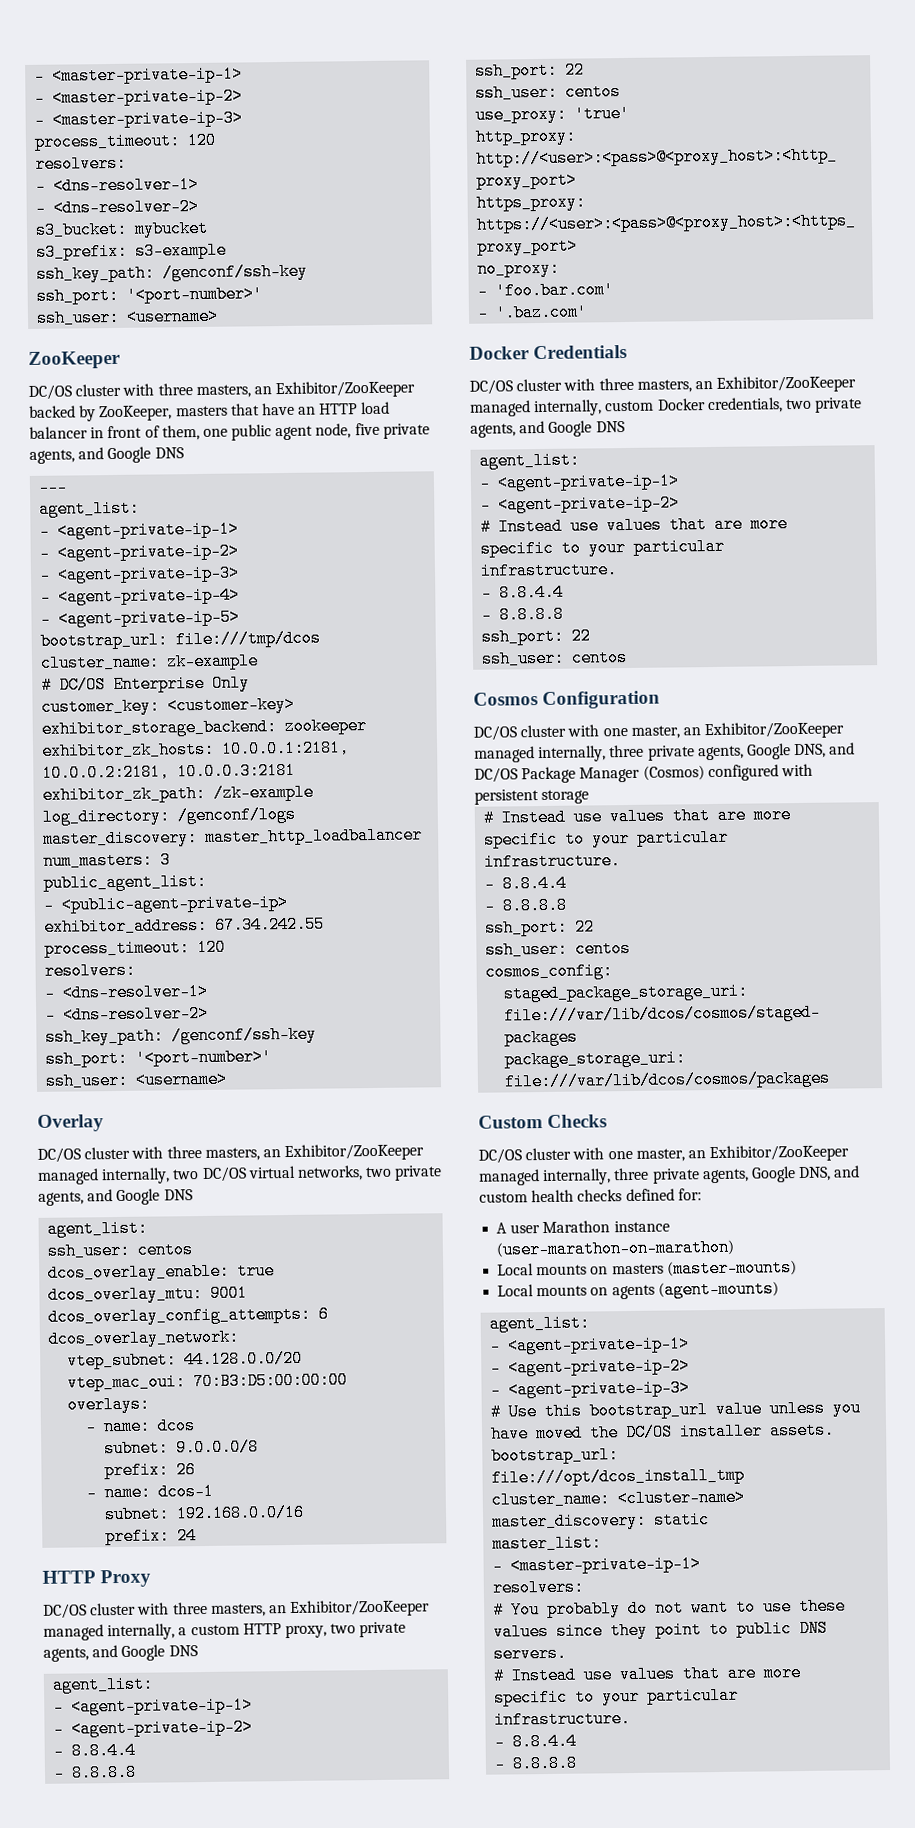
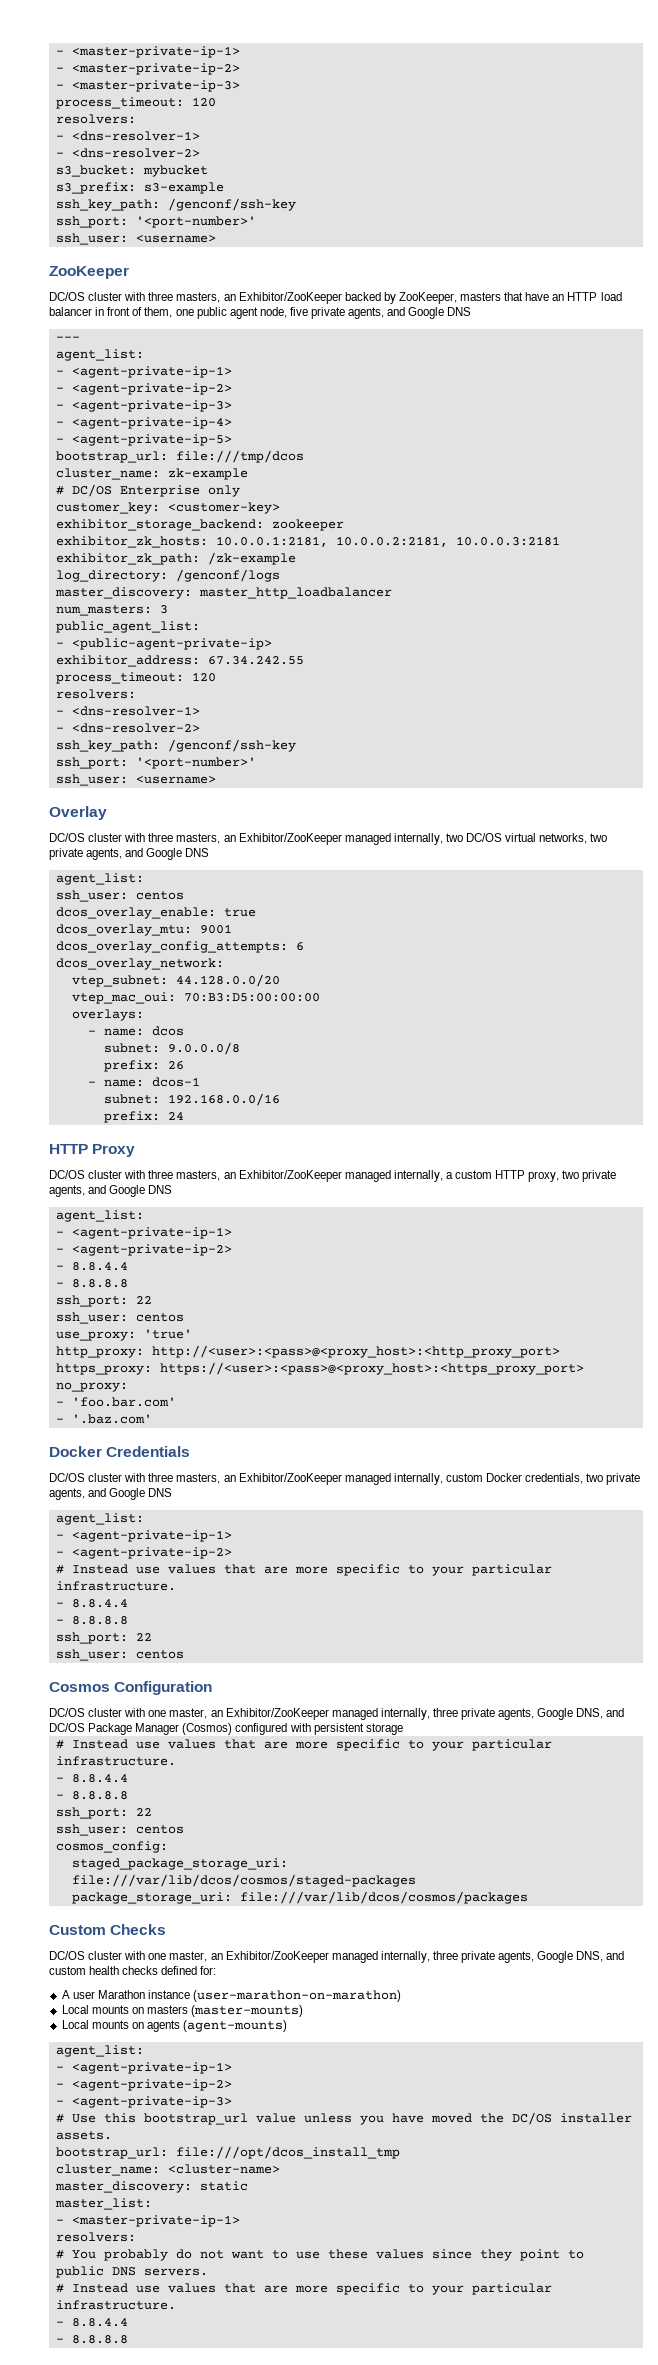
- # DC/OS Enterprise Only
+ # DC/OS Enterprise only

